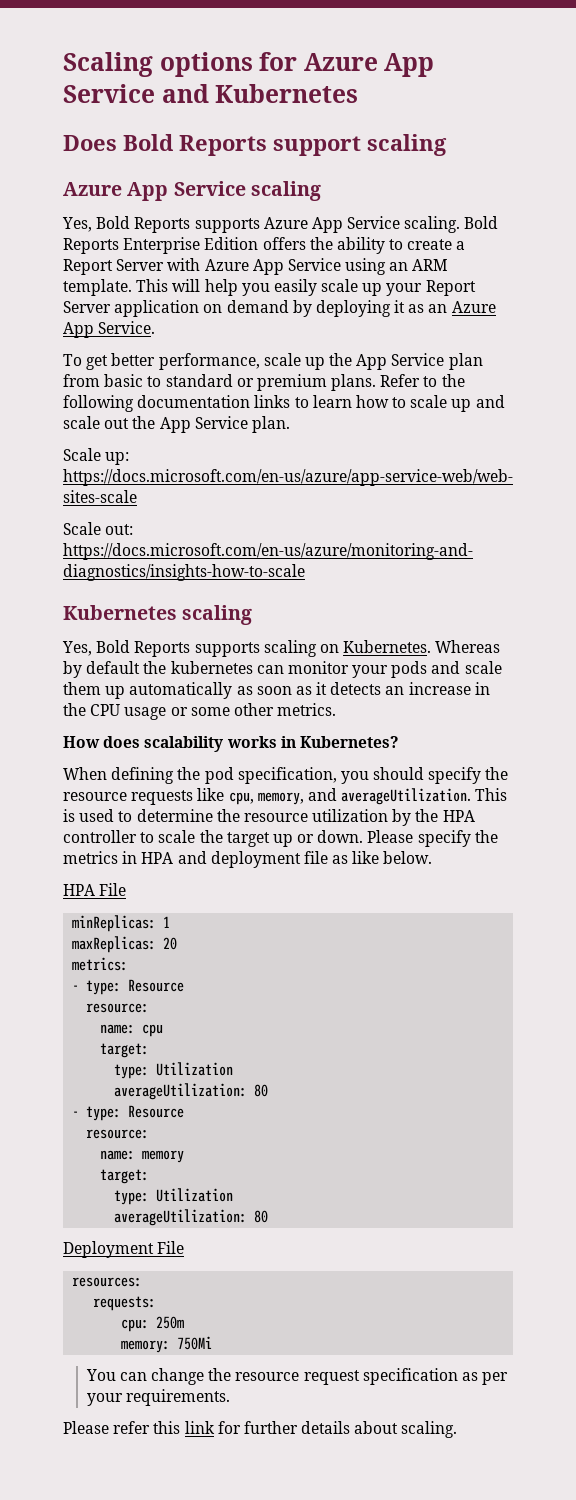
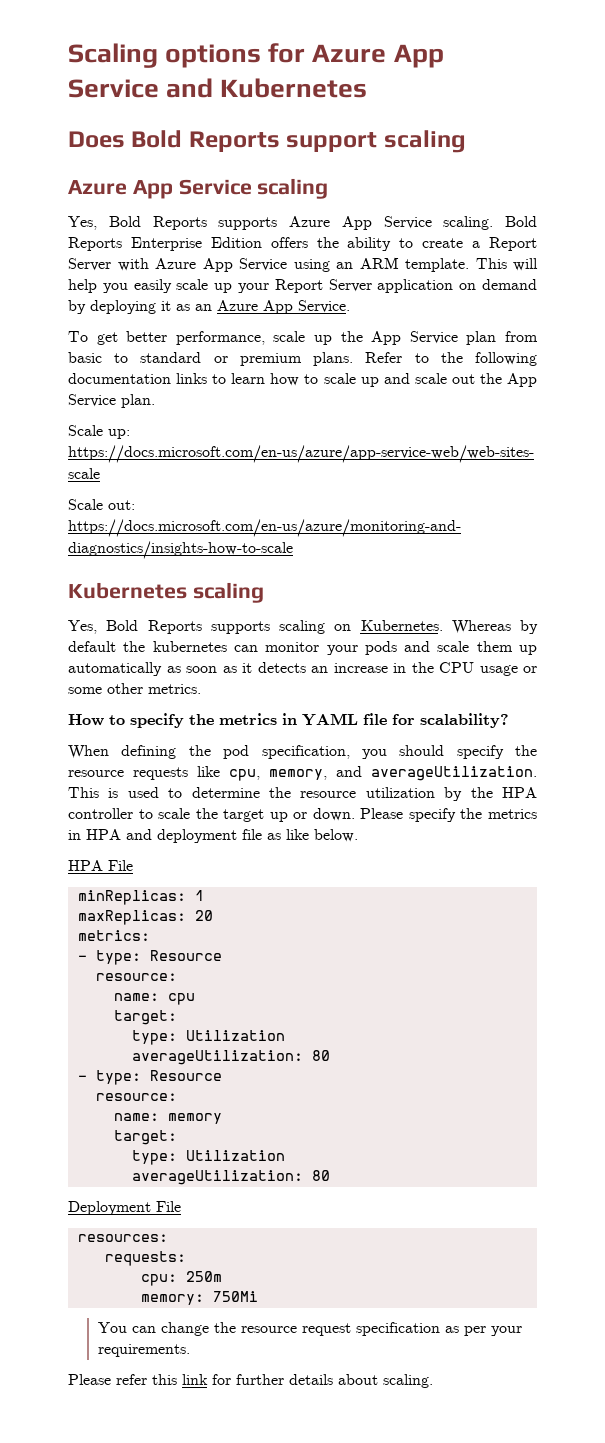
- How does scalability works in Kubernetes?
+ How to specify the metrics in YAML file for scalability?

